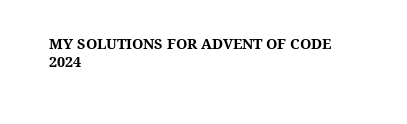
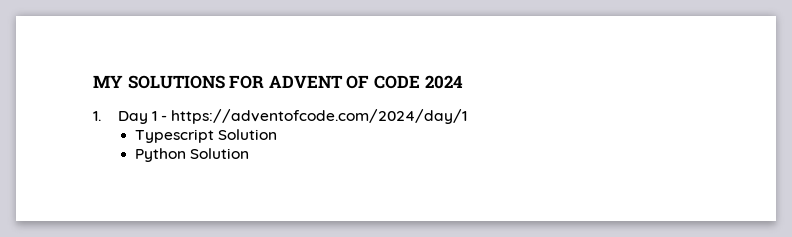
+ 1. Day 1 - https://adventofcode.com/2024/day/1
+ Typescript Solution
+ Python Solution

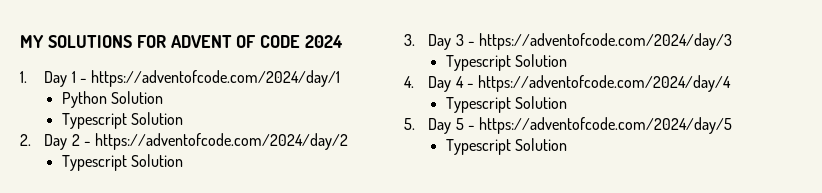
+ Python Solution
  Typescript Solution
- Python Solution
+ 2. Day 2 - https://adventofcode.com/2024/day/2
+ Typescript Solution
+ 3. Day 3 - https://adventofcode.com/2024/day/3
+ Typescript Solution
+ 4. Day 4 - https://adventofcode.com/2024/day/4
+ Typescript Solution
+ 5. Day 5 - https://adventofcode.com/2024/day/5
+ Typescript Solution

